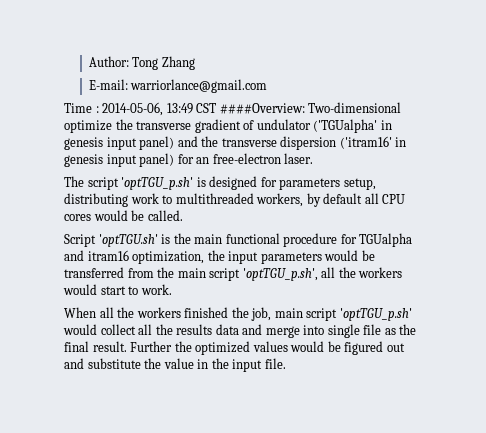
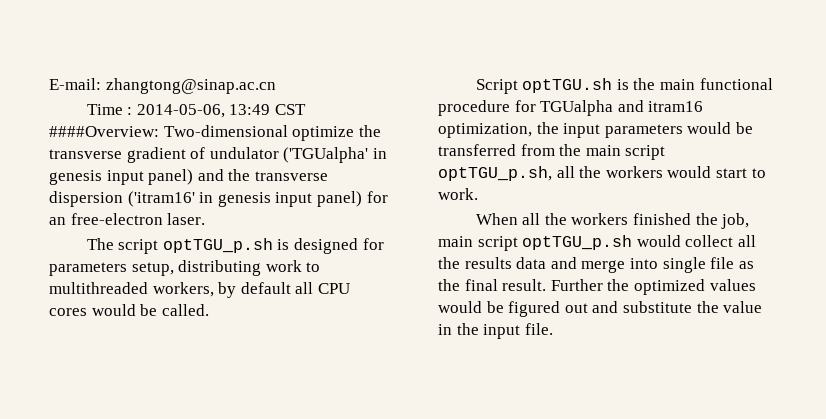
- Author: Tong Zhang
- E-mail: warriorlance@gmail.com
+ E-mail: zhangtong@sinap.ac.cn
- The script 'optTGU_p.sh' is designed for parameters setup, distributing work to multithreaded workers, by default all CPU cores would be called.
+ The script optTGU_p.sh is designed for parameters setup, distributing work to multithreaded workers, by default all CPU cores would be called.
- Script 'optTGU.sh' is the main functional procedure for TGUalpha and itram16 optimization, the input parameters would be transferred from the main script 'optTGU_p.sh', all the workers would start to work.
+ Script optTGU.sh is the main functional procedure for TGUalpha and itram16 optimization, the input parameters would be transferred from the main script optTGU_p.sh, all the workers would start to work.
- When all the workers finished the job, main script 'optTGU_p.sh' would collect all the results data and merge into single file as the final result.
+ When all the workers finished the job, main script optTGU_p.sh would collect all the results data and merge into single file as the final result.

